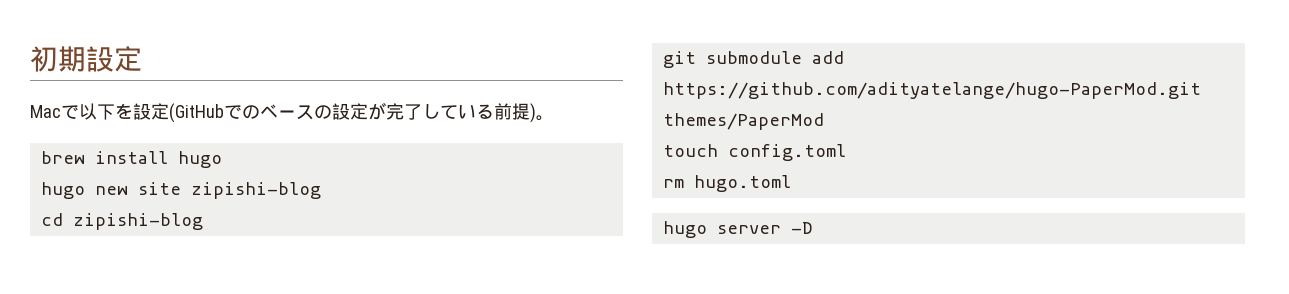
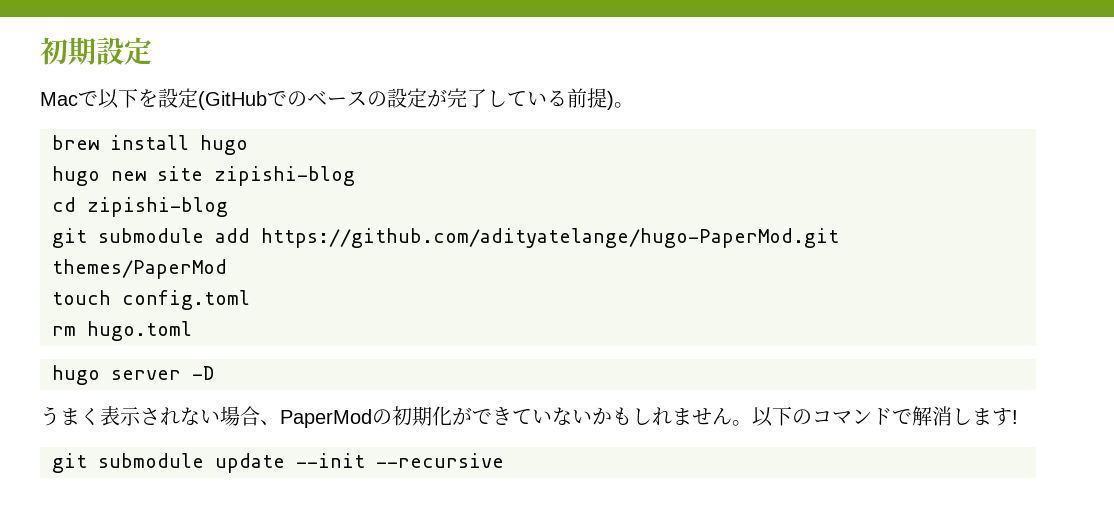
+ うまく表示されない場合、PaperModの初期化ができていないかもしれません。以下のコマンドで解消します!
+ git submodule update --init --recursive

